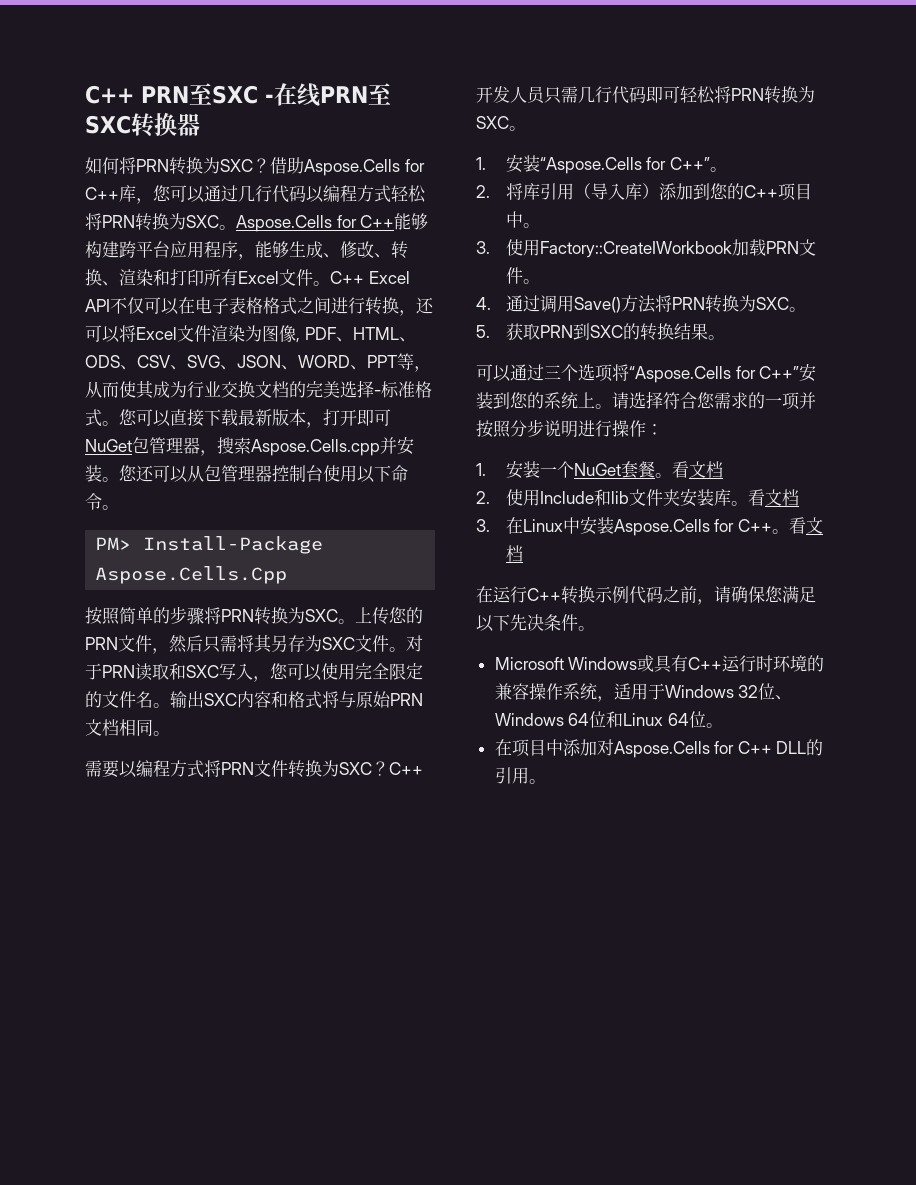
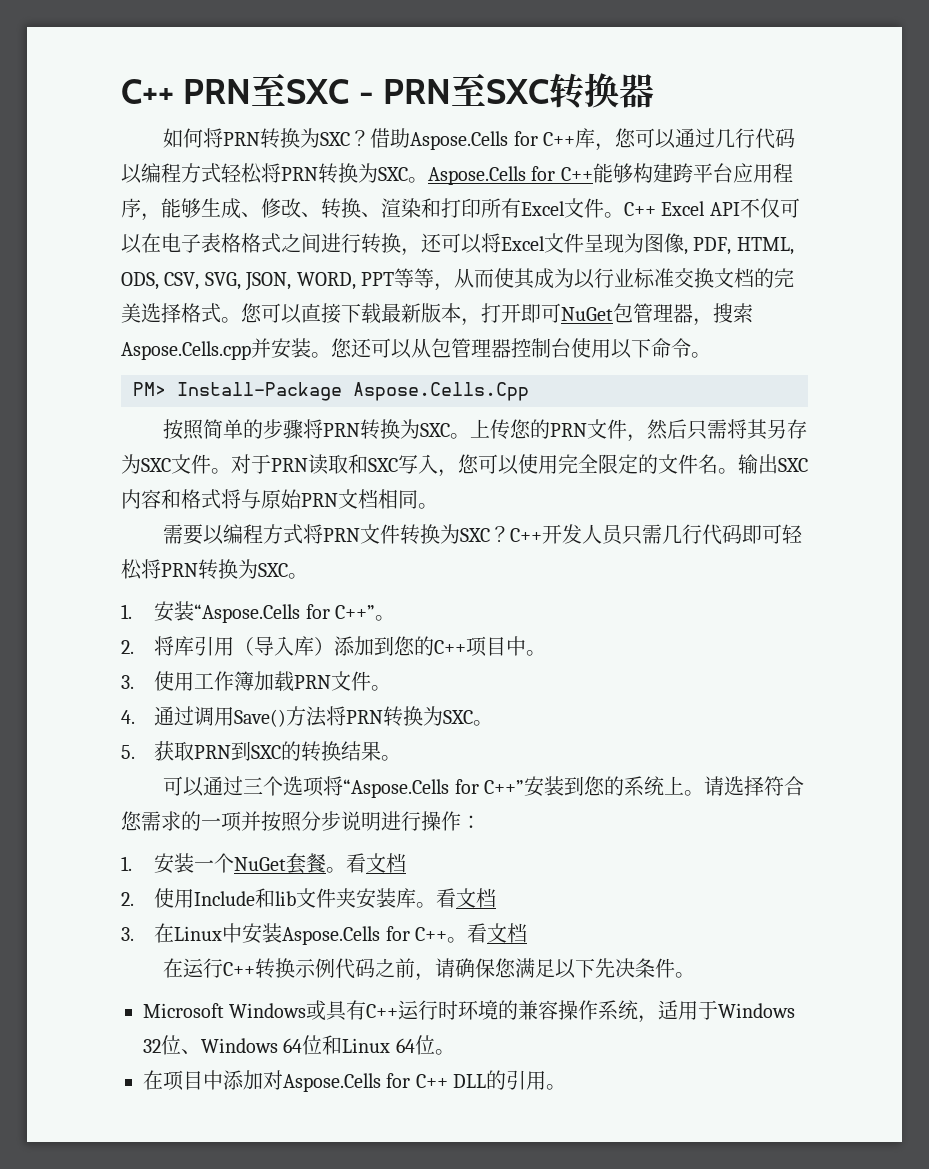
- C++ PRN至SXC -在线PRN至SXC转换器
+ C++ PRN至SXC - PRN至SXC转换器
- C++ Excel API不仅可以在电子表格格式之间进行转换，还可以将Excel文件渲染为图像, PDF、HTML、ODS、CSV、SVG、JSON、WORD、PPT等，从而使其成为行业交换文档的完美选择-标准格式。
+ C++ Excel API不仅可以在电子表格格式之间进行转换，还可以将Excel文件呈现为图像, PDF, HTML, ODS, CSV, SVG, JSON, WORD, PPT等等，从而使其成为以行业标准交换文档的完美选择格式。
- 3.使用Factory::CreateIWorkbook加载PRN文件。
+ 3.使用工作簿加载PRN文件。

